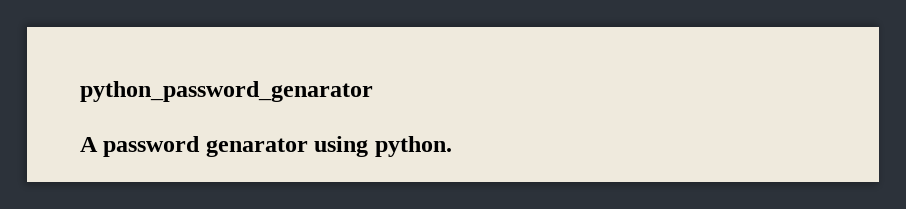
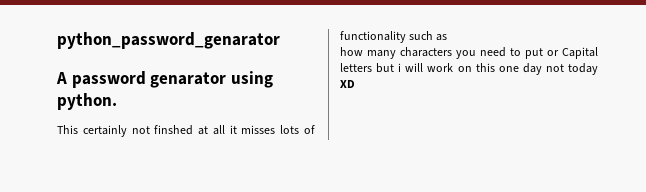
+ This certainly not finshed at all it misses lots of functionality such as
+ how many characters you need to put or Capital letters but i will work on this one day not today XD

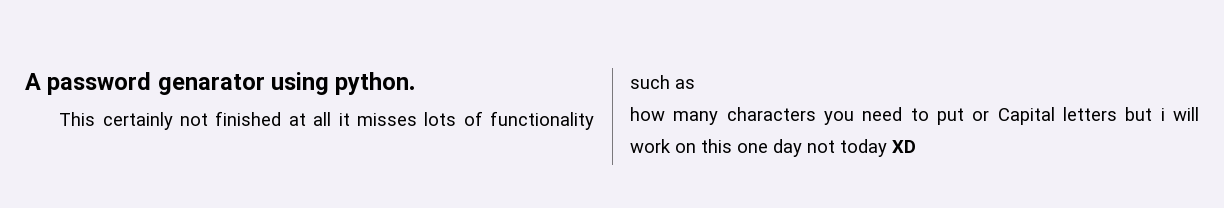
- python_password_genarator
- This certainly not finshed at all it misses lots of functionality such as
+ This certainly not finished at all it misses lots of functionality such as

